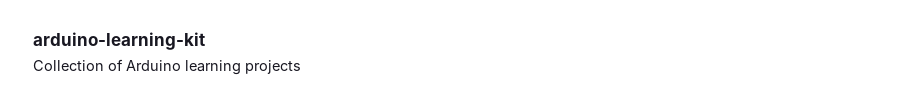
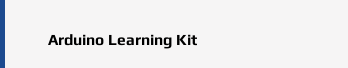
- arduino-learning-kit
- Collection of Arduino learning projects
+ Arduino Learning Kit

